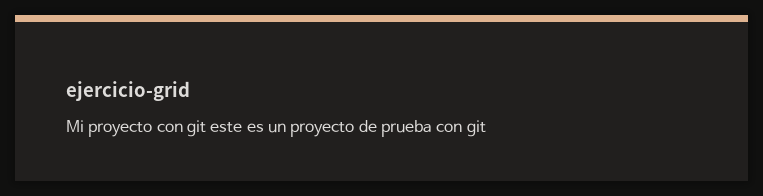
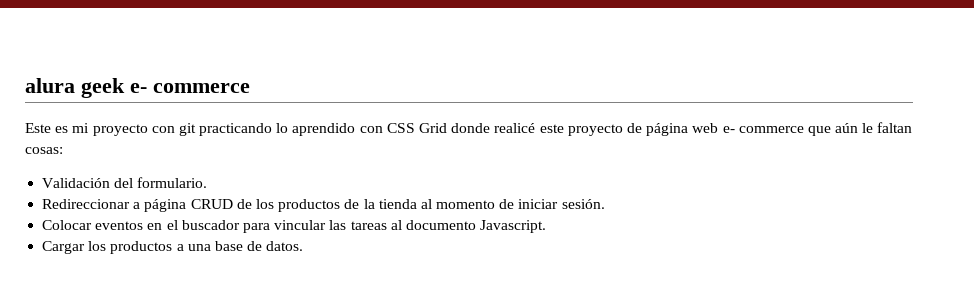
- ejercicio-grid
- Mi proyecto con git este es un proyecto de prueba con git
+ alura geek e- commerce
+ Este es mi proyecto con git practicando lo aprendido con CSS Grid donde realicé este proyecto de página web e- commerce que aún le faltan cosas:
+ Validación del formulario.
+ Redireccionar a página CRUD de los productos de la tienda al momento de iniciar sesión.
+ Colocar eventos en el buscador para vincular las tareas al documento Javascript.
+ Cargar los productos a una base de datos.

